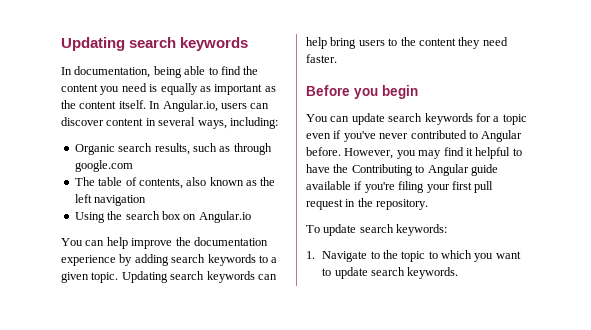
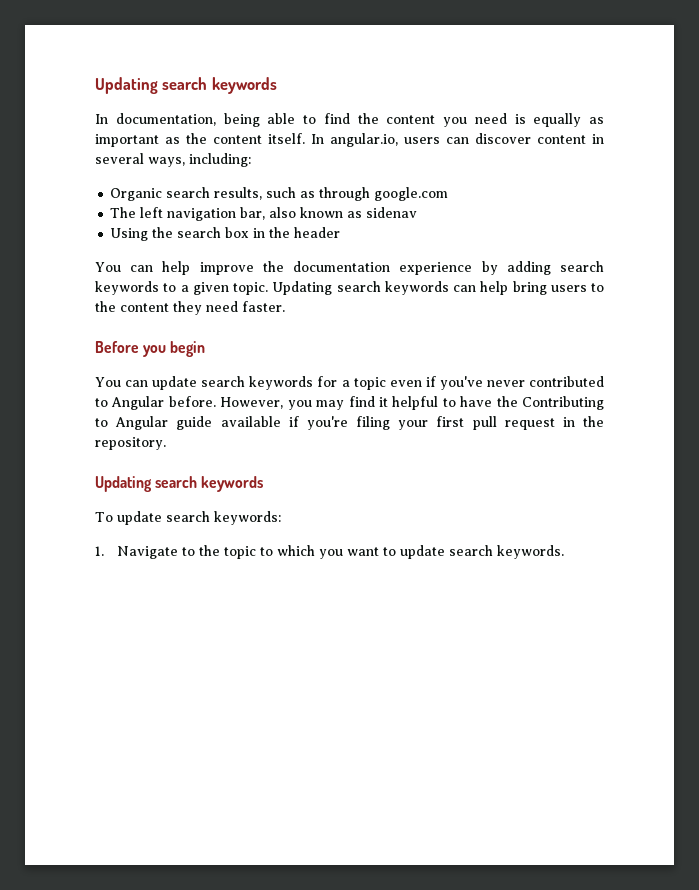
- In Angular.io, users can discover content in several ways, including:
+ In angular.io, users can discover content in several ways, including:
- The table of contents, also known as the left navigation
+ The left navigation bar, also known as sidenav
- Using the search box on Angular.io
+ Using the search box in the header
  However, you may find it helpful to have the Contributing to Angular guide available if you're filing your first pull request in the repository.
+ Updating search keywords

